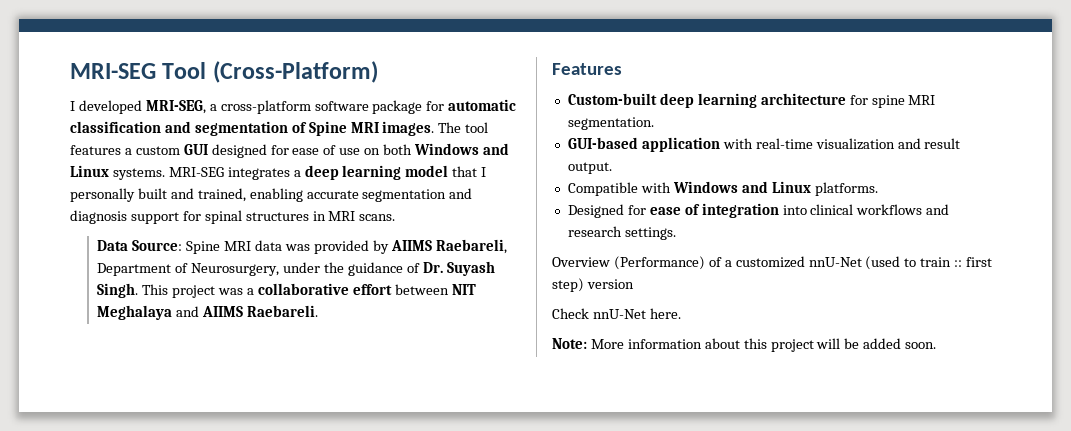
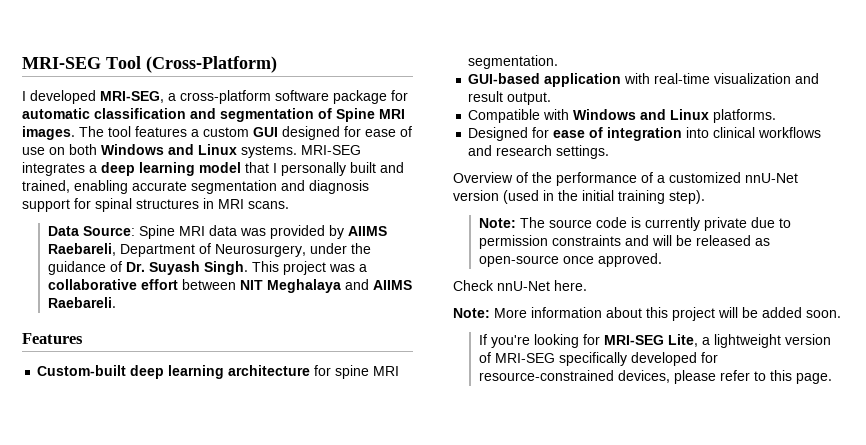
- Overview (Performance) of a customized nnU-Net (used to train :: first step) version
+ Overview of the performance of a customized nnU-Net version (used in the initial training step).
+ Note: The source code is currently private due to permission constraints and will be released as open-source once approved.
+ If you're looking for MRI-SEG Lite, a lightweight version of MRI-SEG specifically developed for resource-constrained devices, please refer to this page.

